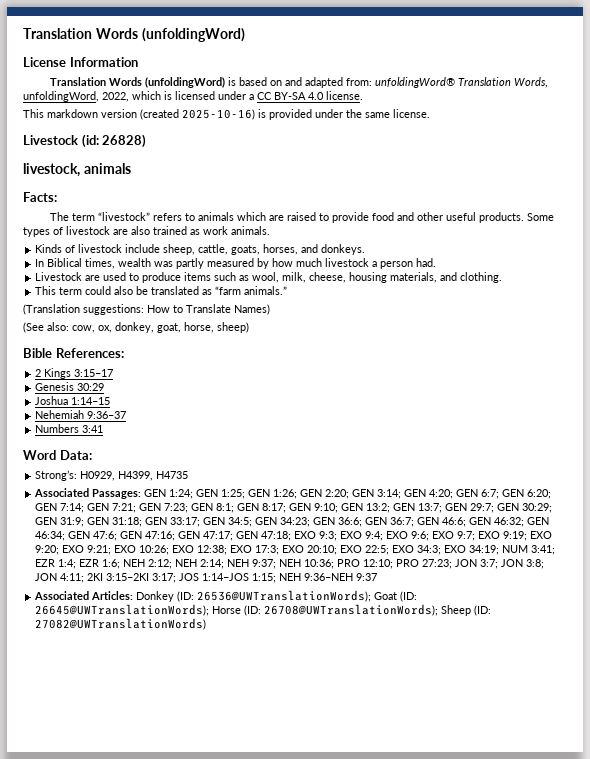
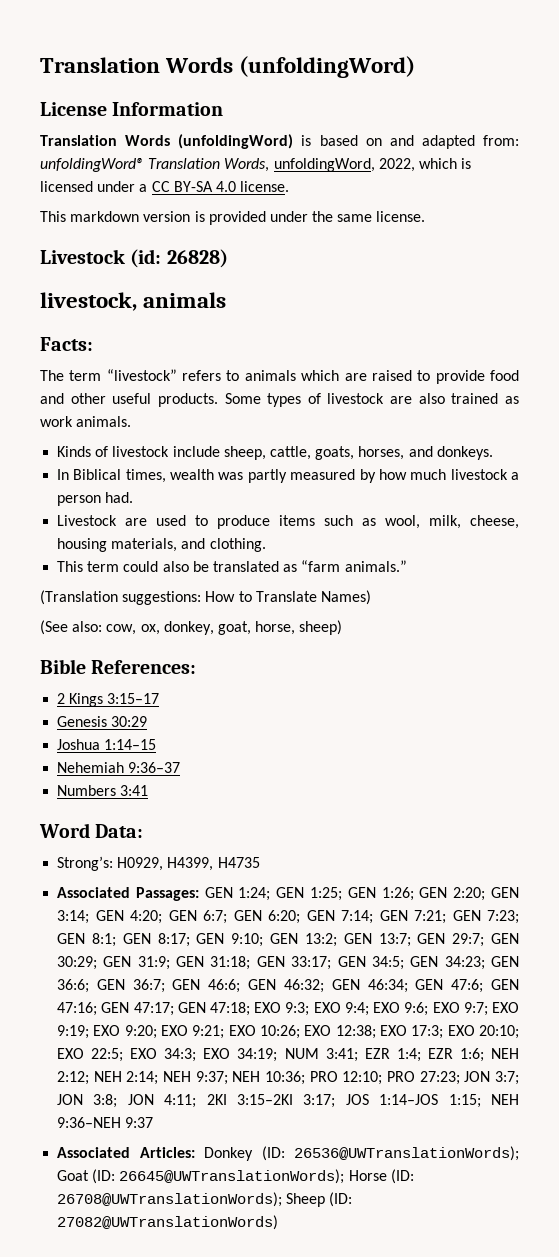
- This markdown version (created 2025-10-16) is provided under the same license.
+ This markdown version is provided under the same license.

